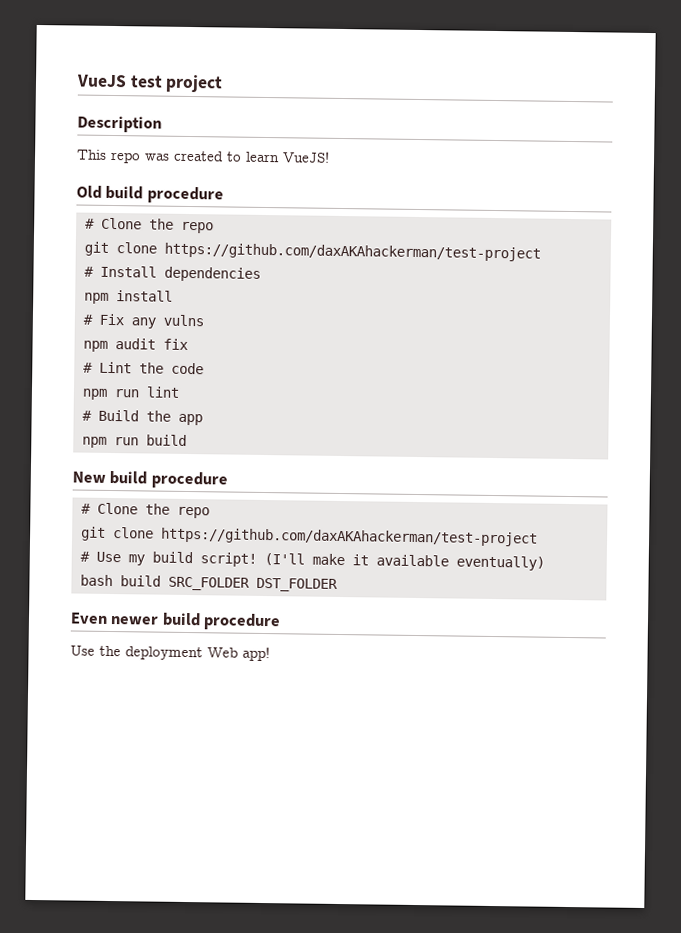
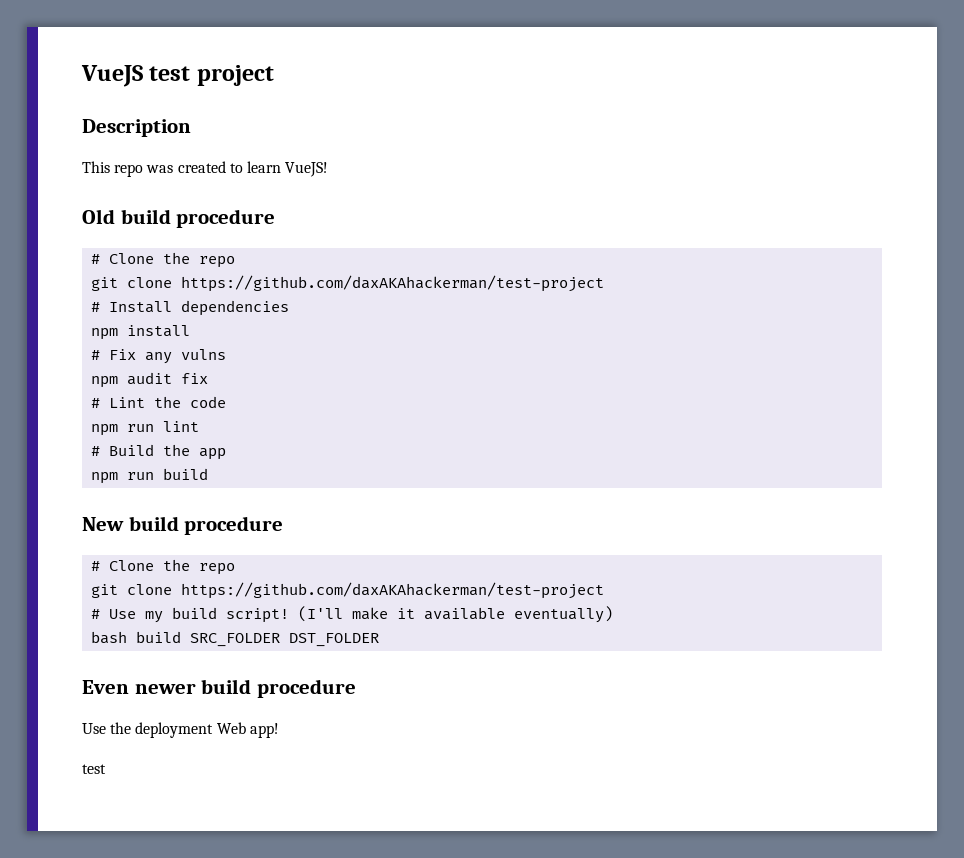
  Use the deployment Web app!
+ test

